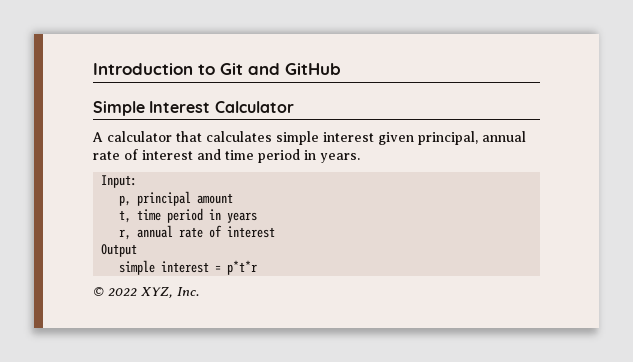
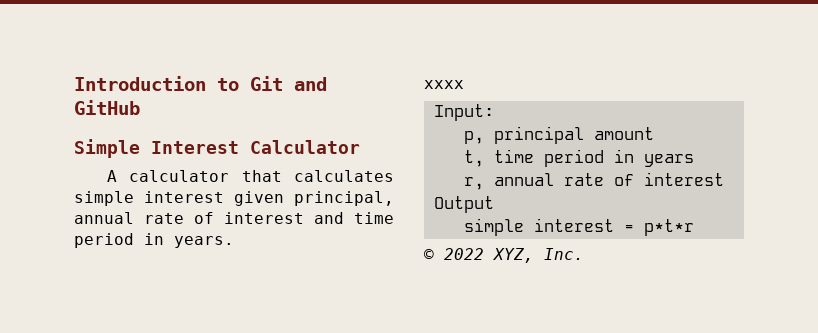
+ xxxx

